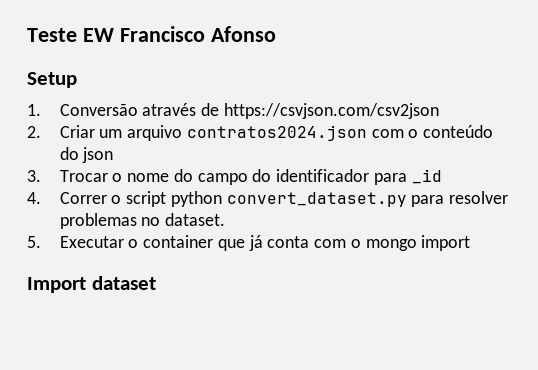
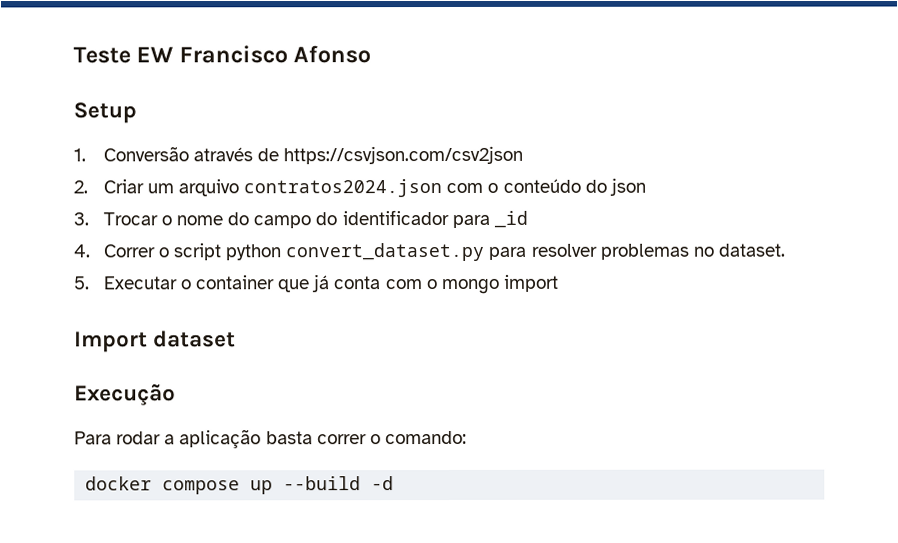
+ Execução
+ Para rodar a aplicação basta correr o comando:
+ docker compose up --build -d

